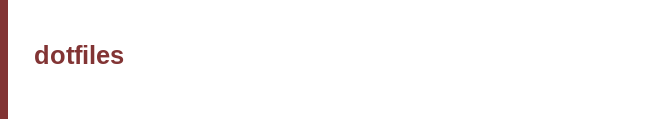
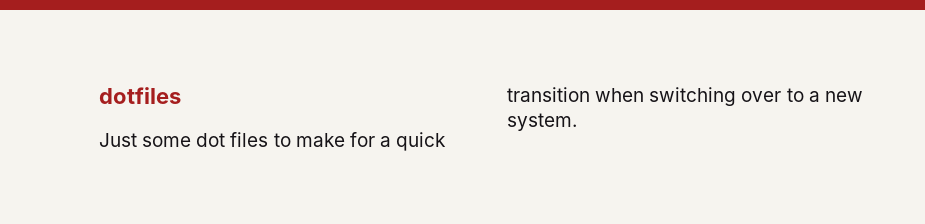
+ Just some dot files to make for a quick transition when switching over to a new system.

